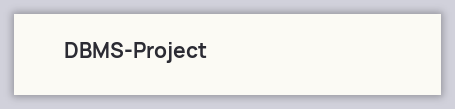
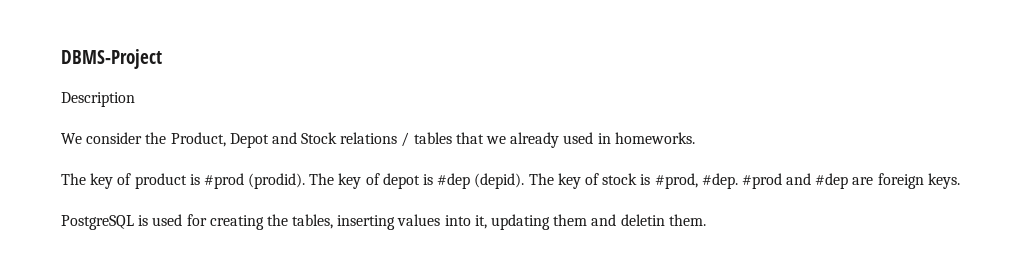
+ Description
+ We consider the Product, Depot and Stock relations / tables that we already used in homeworks.
+ The key of product is #prod (prodid). The key of depot is #dep (depid). The key of stock is #prod, #dep. #prod and #dep are foreign keys.
+ PostgreSQL is used for creating the tables, inserting values into it, updating them and deletin them.

